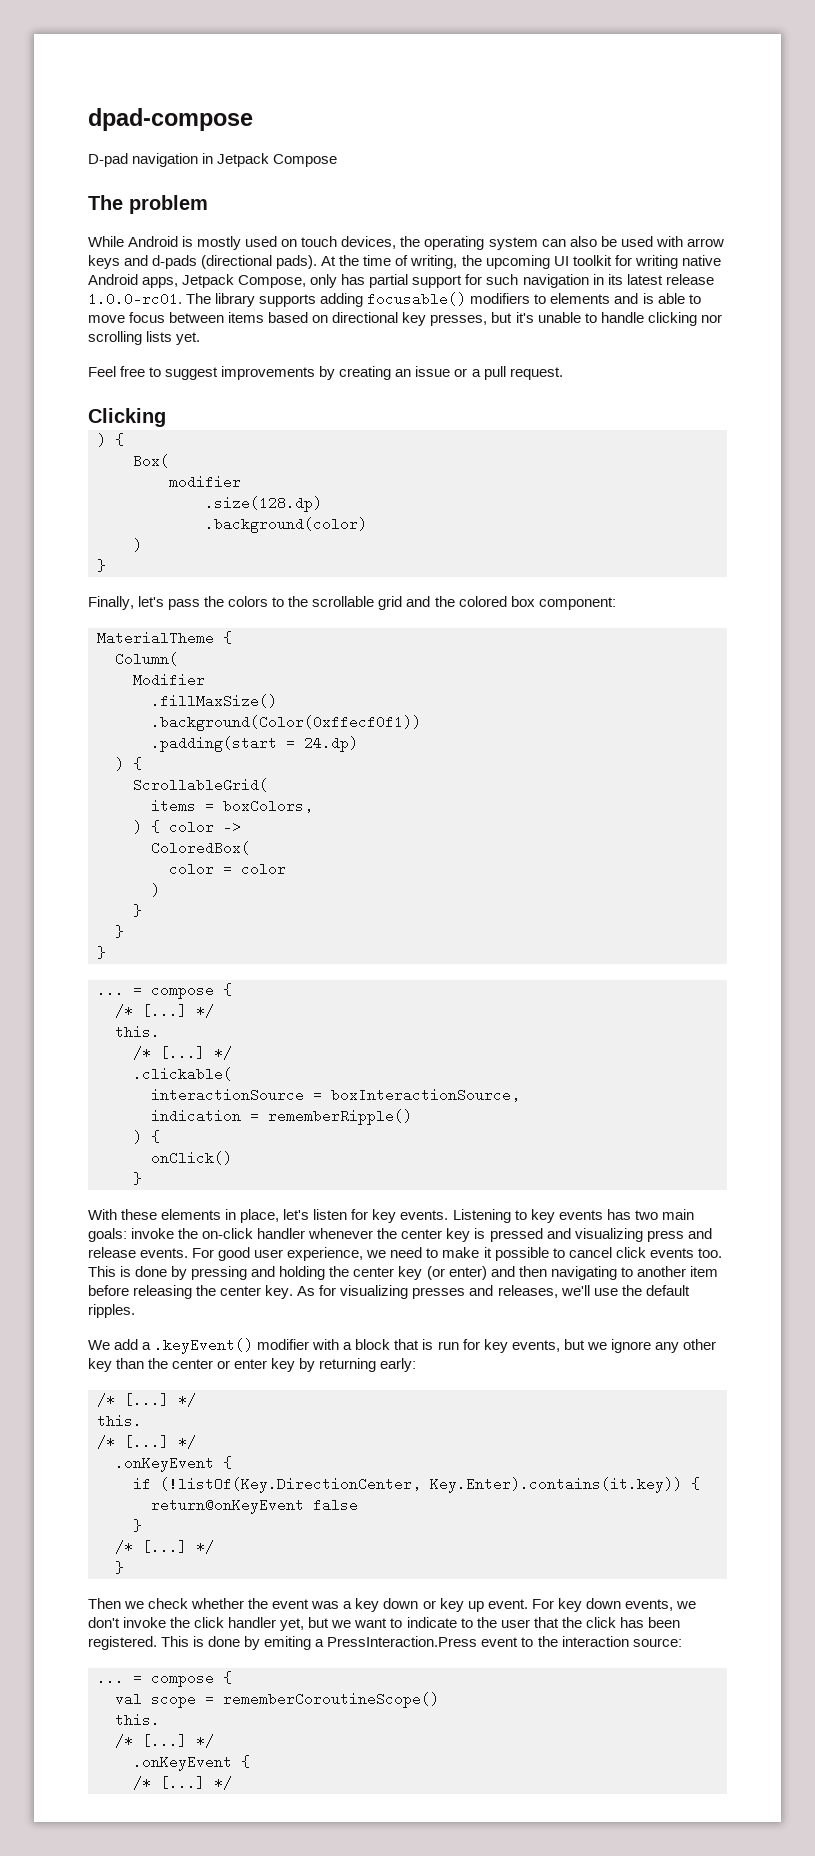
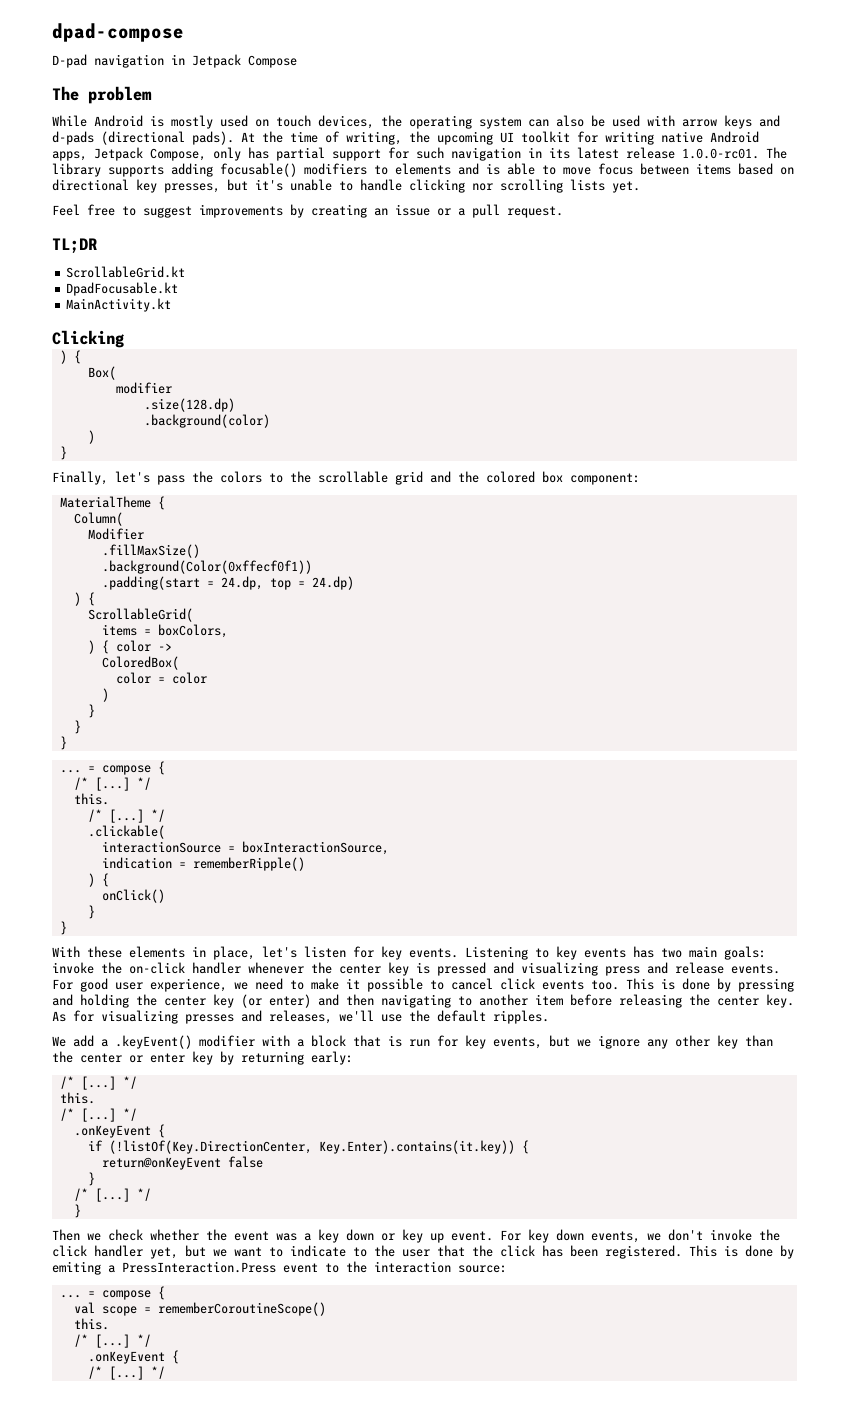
+ TL;DR
+ ScrollableGrid.kt
+ DpadFocusable.kt
+ MainActivity.kt
- .padding(start = 24.dp)
+ .padding(start = 24.dp, top = 24.dp)
  onClick()
+ }

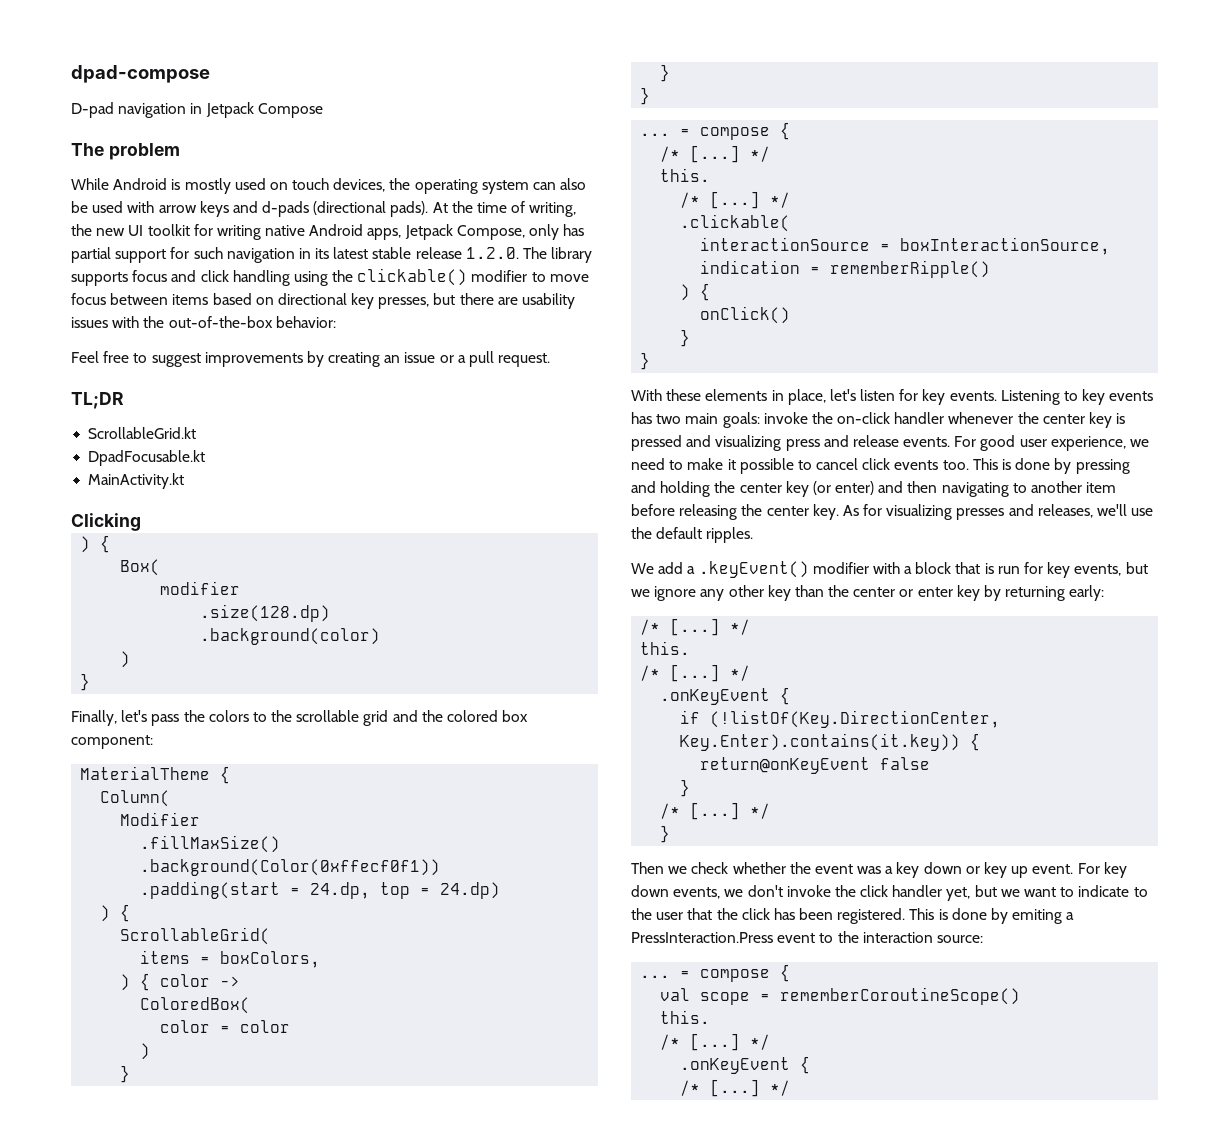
- At the time of writing, the upcoming UI toolkit for writing native Android apps, Jetpack Compose, only has partial support for such navigation in its latest release 1.0.0-rc01. The library supports adding focusable() modifiers to elements and is able to move focus between items based on directional key presses, but it's unable to handle clicking nor scrolling lists yet.
+ At the time of writing, the new UI toolkit for writing native Android apps, Jetpack Compose, only has partial support for such navigation in its latest stable release 1.2.0. The library supports focus and click handling using the clickable() modifier to move focus between items based on directional key presses, but there are usability issues with the out-of-the-box behavior:

